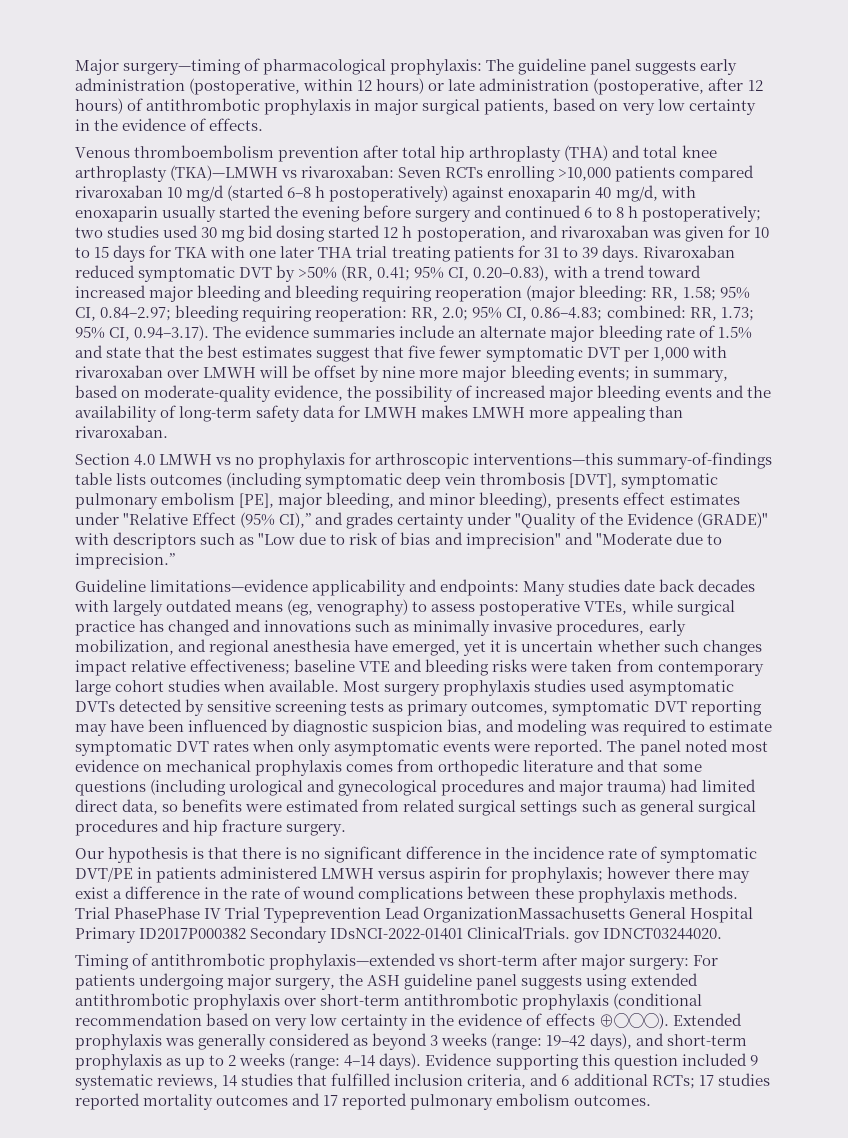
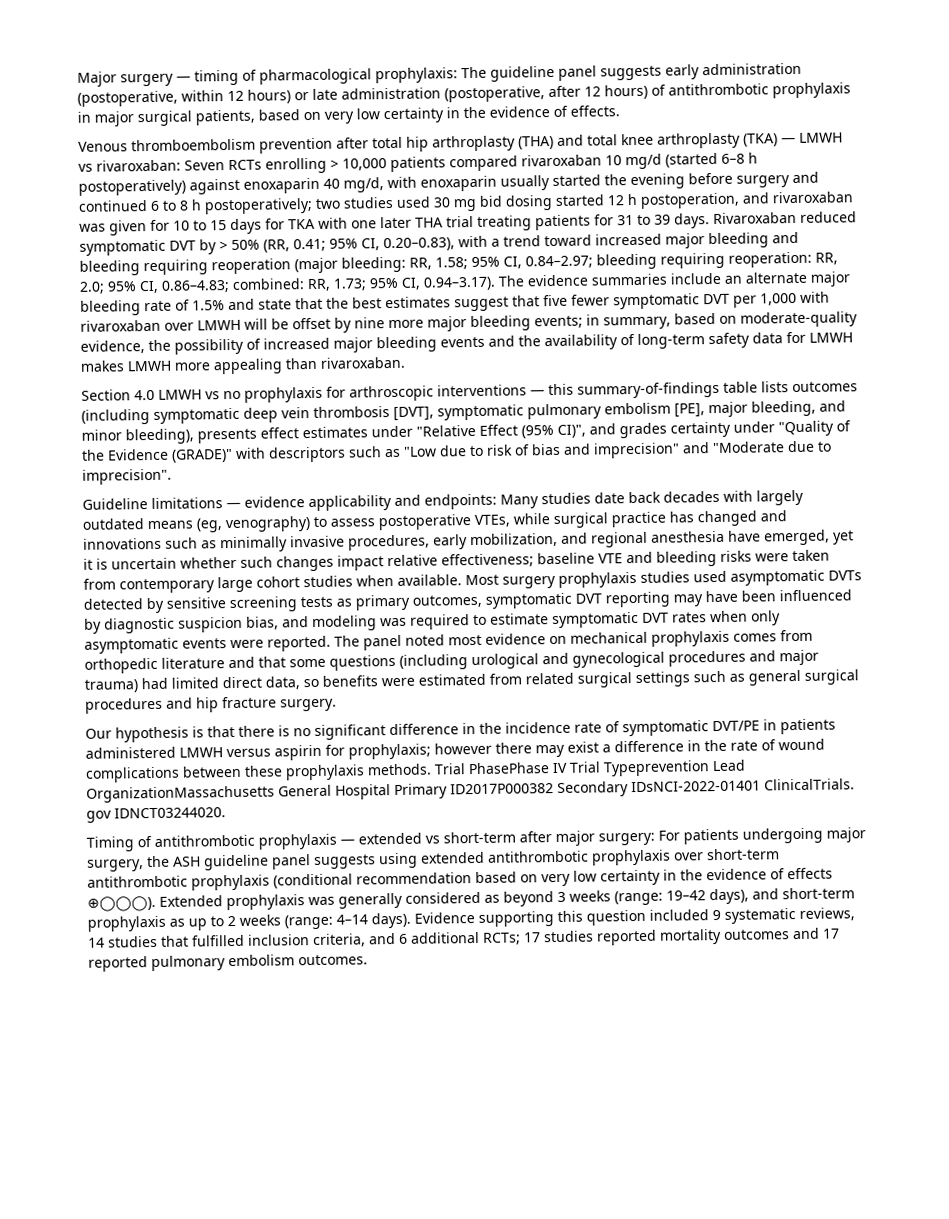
- Major surgery—timing of pharmacological prophylaxis: The guideline panel suggests early administration (postoperative, within 12 hours) or late administration (postoperative, after 12 hours) of antithrombotic prophylaxis in major surgical patients, based on very low certainty in the evidence of effects.
+ Major surgery — timing of pharmacological prophylaxis: The guideline panel suggests early administration (postoperative, within 12 hours) or late administration (postoperative, after 12 hours) of antithrombotic prophylaxis in major surgical patients, based on very low certainty in the evidence of effects.
- Venous thromboembolism prevention after total hip arthroplasty (THA) and total knee arthroplasty (TKA)—LMWH vs rivaroxaban:
+ Venous thromboembolism prevention after total hip arthroplasty (THA) and total knee arthroplasty (TKA) — LMWH vs rivaroxaban:
- Seven RCTs enrolling >10,000 patients compared rivaroxaban 10 mg/d (started 6–8 h postoperatively) against enoxaparin 40 mg/d, with enoxaparin usually started the evening before surgery and continued 6 to 8 h postoperatively;
+ Seven RCTs enrolling > 10,000 patients compared rivaroxaban 10 mg/d (started 6–8 h postoperatively) against enoxaparin 40 mg/d, with enoxaparin usually started the evening before surgery and continued 6 to 8 h postoperatively;
- Rivaroxaban reduced symptomatic DVT by >50% (RR, 0.41;
+ Rivaroxaban reduced symptomatic DVT by > 50% (RR, 0.41;
- Section 4.0 LMWH vs no prophylaxis for arthroscopic interventions—this summary-of-findings table lists outcomes (including symptomatic deep vein thrombosis [DVT], symptomatic pulmonary embolism [PE], major bleeding, and minor bleeding), presents effect estimates under "Relative Effect (95% CI),” and grades certainty under "Quality of the Evidence (GRADE)" with descriptors such as "Low due to risk of bias and imprecision" and "Moderate due to imprecision.”
+ Section 4.0 LMWH vs no prophylaxis for arthroscopic interventions — this summary-of-findings table lists outcomes (including symptomatic deep vein thrombosis [DVT], symptomatic pulmonary embolism [PE], major bleeding, and minor bleeding), presents effect estimates under "Relative Effect (95% CI)", and grades certainty under "Quality of the Evidence (GRADE)" with descriptors such as "Low due to risk of bias and imprecision" and "Moderate due to imprecision".
- Guideline limitations—evidence applicability and endpoints:
+ Guideline limitations — evidence applicability and endpoints:
- Timing of antithrombotic prophylaxis—extended vs short-term after major surgery: For patients undergoing major surgery, the ASH guideline panel suggests using extended antithrombotic prophylaxis over short-term antithrombotic prophylaxis (conditional recommendation based on very low certainty in the evidence of effects ⊕◯◯◯).
+ Timing of antithrombotic prophylaxis — extended vs short-term after major surgery: For patients undergoing major surgery, the ASH guideline panel suggests using extended antithrombotic prophylaxis over short-term antithrombotic prophylaxis (conditional recommendation based on very low certainty in the evidence of effects ⊕◯◯◯).

